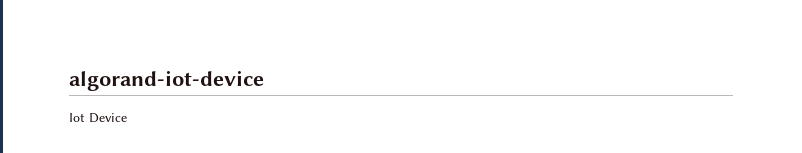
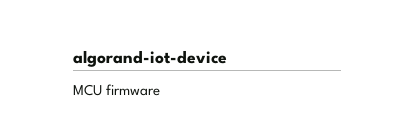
- Iot Device
+ MCU firmware

